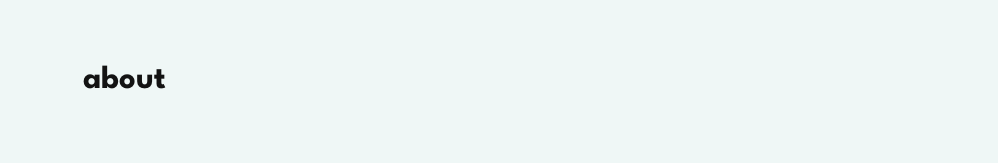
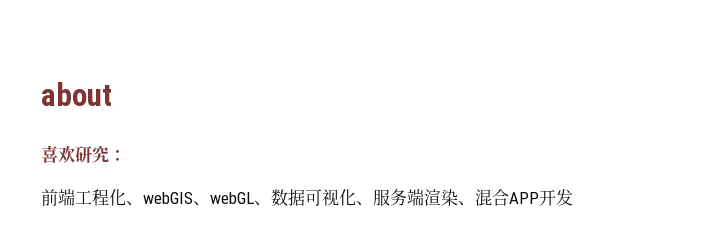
+ 喜欢研究：
+ 前端工程化、webGIS、webGL、数据可视化、服务端渲染、混合APP开发

